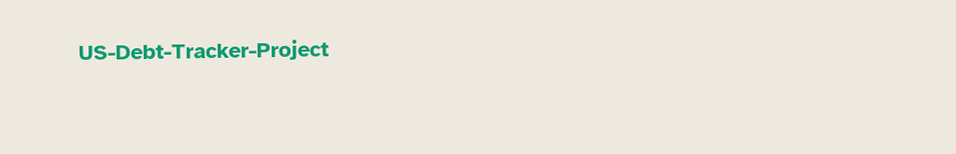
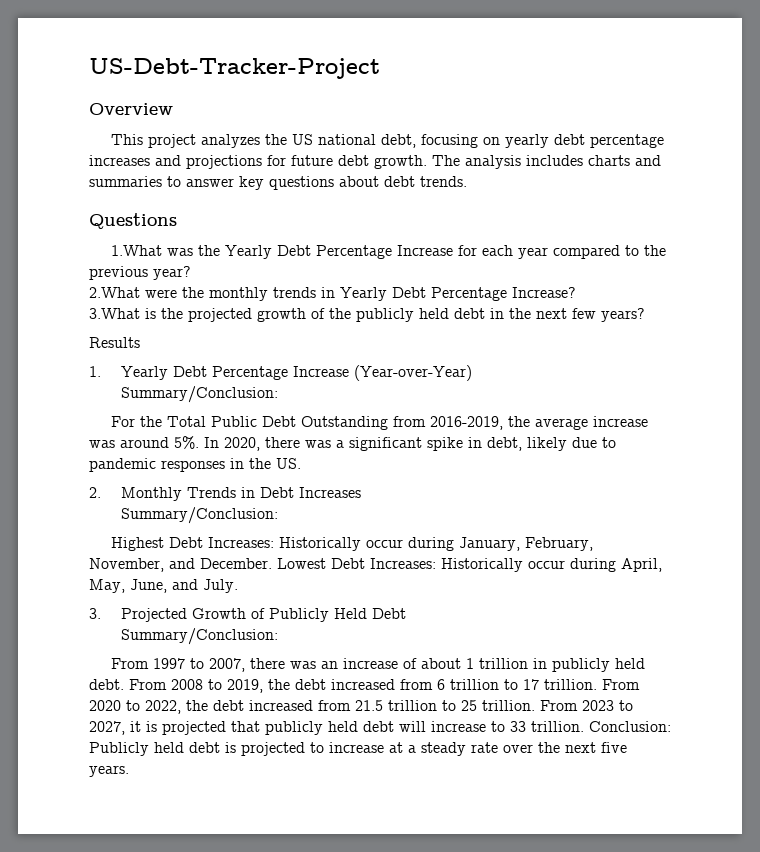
+ Overview
+ This project analyzes the US national debt, focusing on yearly debt percentage increases and projections for future debt growth. The analysis includes charts and summaries to answer key questions about debt trends.
+ Questions
+ 1.What was the Yearly Debt Percentage Increase for each year compared to the previous year?
+ 2.What were the monthly trends in Yearly Debt Percentage Increase?
+ 3.What is the projected growth of the publicly held debt in the next few years?
+ Results
+ 1. Yearly Debt Percentage Increase (Year-over-Year)
+ Summary/Conclusion:
+ For the Total Public Debt Outstanding from 2016-2019, the average increase was around 5%. In 2020, there was a significant spike in debt, likely due to pandemic responses in the US.
+ 2. Monthly Trends in Debt Increases
+ Summary/Conclusion:
+ Highest Debt Increases: Historically occur during January, February, November, and December. Lowest Debt Increases: Historically occur during April, May, June, and July.
+ 3. Projected Growth of Publicly Held Debt
+ Summary/Conclusion:
+ From 1997 to 2007, there was an increase of about 1 trillion in publicly held debt. From 2008 to 2019, the debt increased from 6 trillion to 17 trillion. From 2020 to 2022, the debt increased from 21.5 trillion to 25 trillion. From 2023 to 2027, it is projected that publicly held debt will increase to 33 trillion. Conclusion: Publicly held debt is projected to increase at a steady rate over the next five years.

